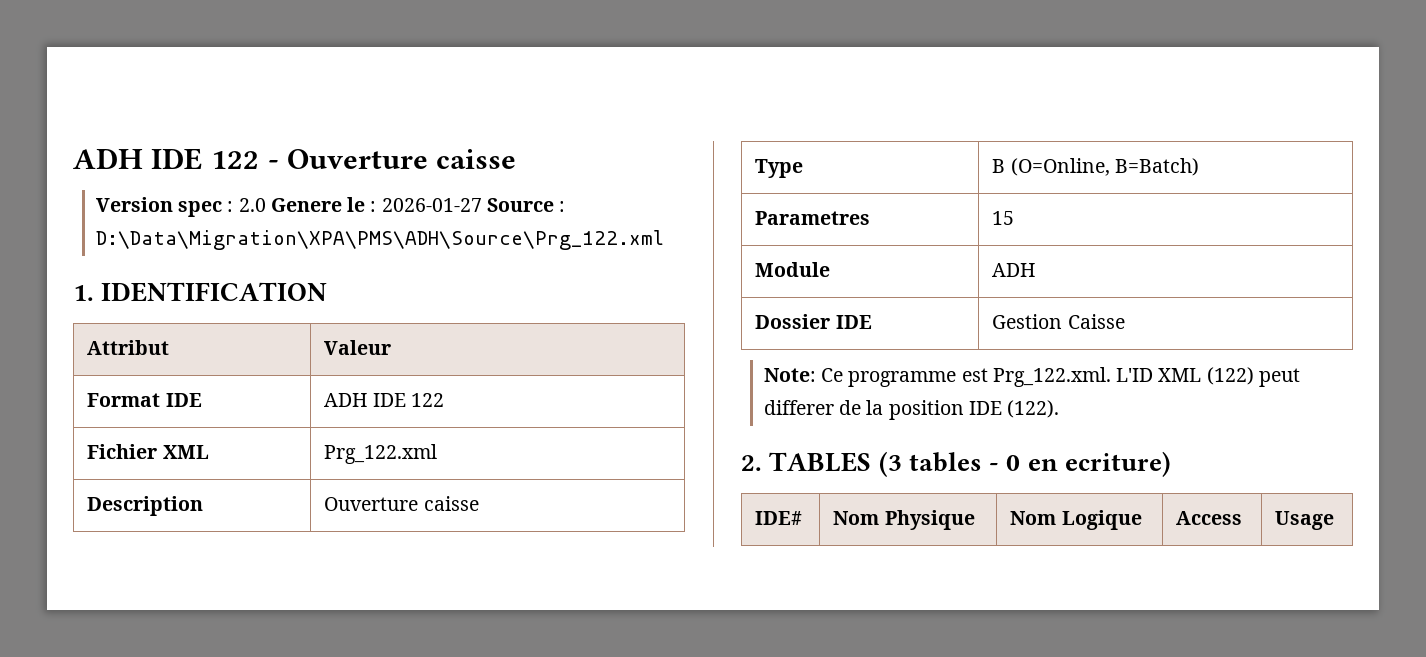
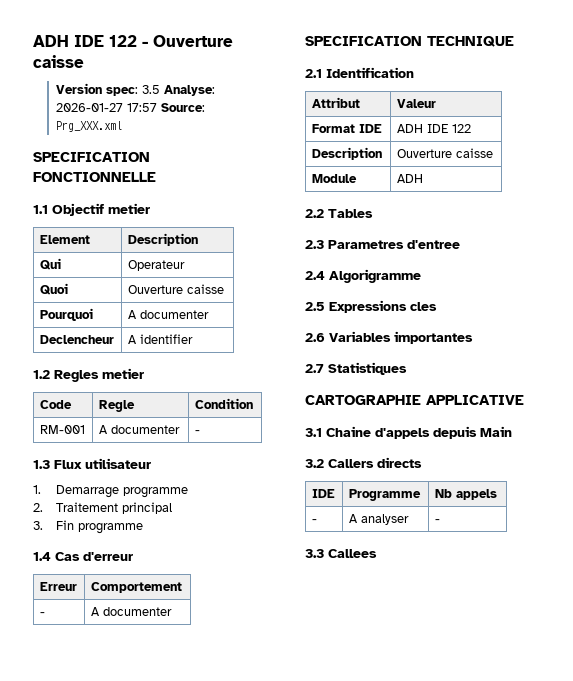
- Version spec : 2.0 Genere le : 2026-01-27 Source : D:\Data\Migration\XPA\PMS\ADH\Source\Prg_122.xml
- 1. IDENTIFICATION
+ Version spec: 3.5 Analyse: 2026-01-27 17:57 Source: Prg_XXX.xml
+ SPECIFICATION FONCTIONNELLE
+ 1.1 Objectif metier
+ Element | Description
+ Qui | Operateur
+ Quoi | Ouverture caisse
+ Pourquoi | A documenter
+ Declencheur | A identifier
+ 1.2 Regles metier
+ Code | Regle | Condition
+ RM-001 | A documenter | -
+ 1.3 Flux utilisateur
+ 1. Demarrage programme
+ 2. Traitement principal
+ 3. Fin programme
+ 1.4 Cas d'erreur
+ Erreur | Comportement
+ - | A documenter
+ SPECIFICATION TECHNIQUE
+ 2.1 Identification
- Fichier XML | Prg_122.xml
- Type | B (O=Online, B=Batch)
- Parametres | 15
  Module | ADH
- Dossier IDE | Gestion Caisse
- Note: Ce programme est Prg_122.xml. L'ID XML (122) peut differer de la position IDE (122).
- 2. TABLES (3 tables - 0 en ecriture)
- IDE# | Nom Physique | Nom Logique | Access | Usage
+ 2.2 Tables
+ 2.3 Parametres d'entree
+ 2.4 Algorigramme
+ 2.5 Expressions cles
+ 2.6 Variables importantes
+ 2.7 Statistiques
+ CARTOGRAPHIE APPLICATIVE
+ 3.1 Chaine d'appels depuis Main
+ 3.2 Callers directs
+ IDE | Programme | Nb appels
+ - | A analyser | -
+ 3.3 Callees

